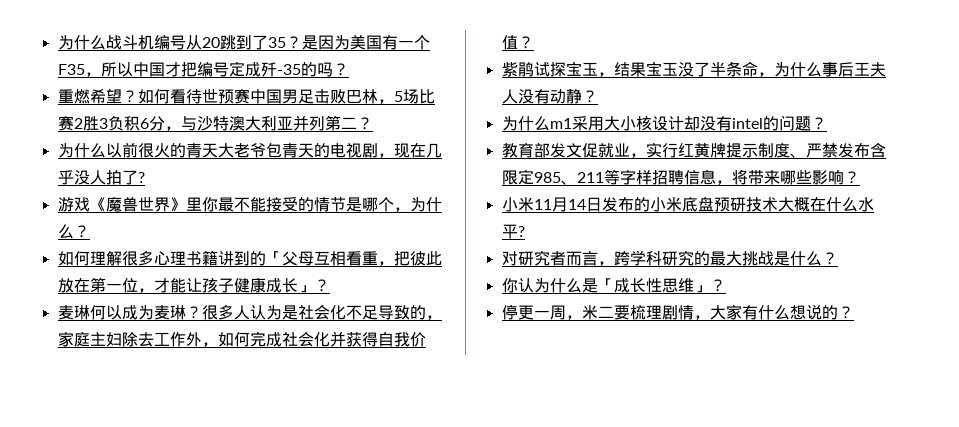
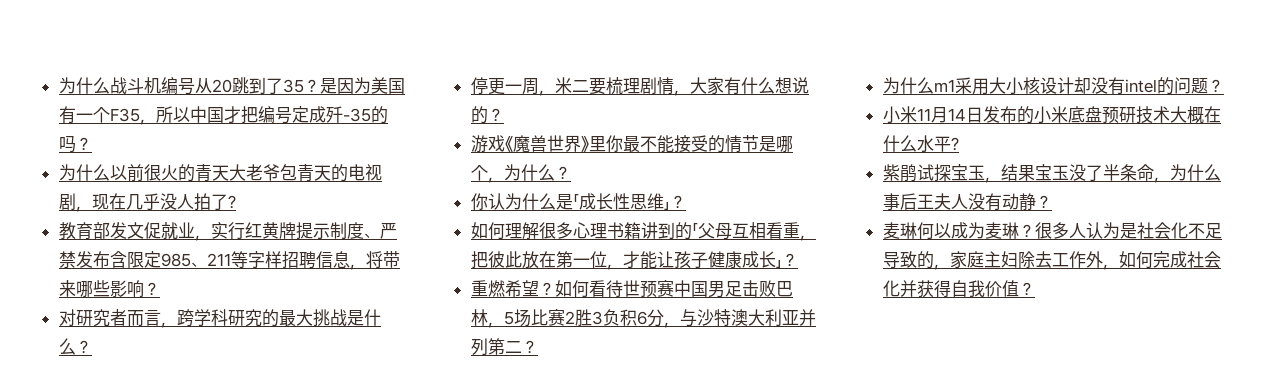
+ 为什么以前很火的青天大老爷包青天的电视剧，现在几乎没人拍了?
+ 教育部发文促就业，实行红黄牌提示制度、严禁发布含限定985、211等字样招聘信息，将带来哪些影响？
+ 对研究者而言，跨学科研究的最大挑战是什么？
+ 停更一周，米二要梳理剧情，大家有什么想说的？
+ 游戏《魔兽世界》里你最不能接受的情节是哪个，为什么？
+ 你认为什么是「成长性思维」？
+ 如何理解很多心理书籍讲到的「父母互相看重，把彼此放在第一位，才能让孩子健康成长」？
- 为什么以前很火的青天大老爷包青天的电视剧，现在几乎没人拍了?
- 游戏《魔兽世界》里你最不能接受的情节是哪个，为什么？
- 如何理解很多心理书籍讲到的「父母互相看重，把彼此放在第一位，才能让孩子健康成长」？
+ 为什么m1采用大小核设计却没有intel的问题？
+ 小米11月14日发布的小米底盘预研技术大概在什么水平?
+ 紫鹃试探宝玉，结果宝玉没了半条命，为什么事后王夫人没有动静？
- 紫鹃试探宝玉，结果宝玉没了半条命，为什么事后王夫人没有动静？
- 为什么m1采用大小核设计却没有intel的问题？
- 教育部发文促就业，实行红黄牌提示制度、严禁发布含限定985、211等字样招聘信息，将带来哪些影响？
- 小米11月14日发布的小米底盘预研技术大概在什么水平?
- 对研究者而言，跨学科研究的最大挑战是什么？
- 你认为什么是「成长性思维」？
- 停更一周，米二要梳理剧情，大家有什么想说的？

